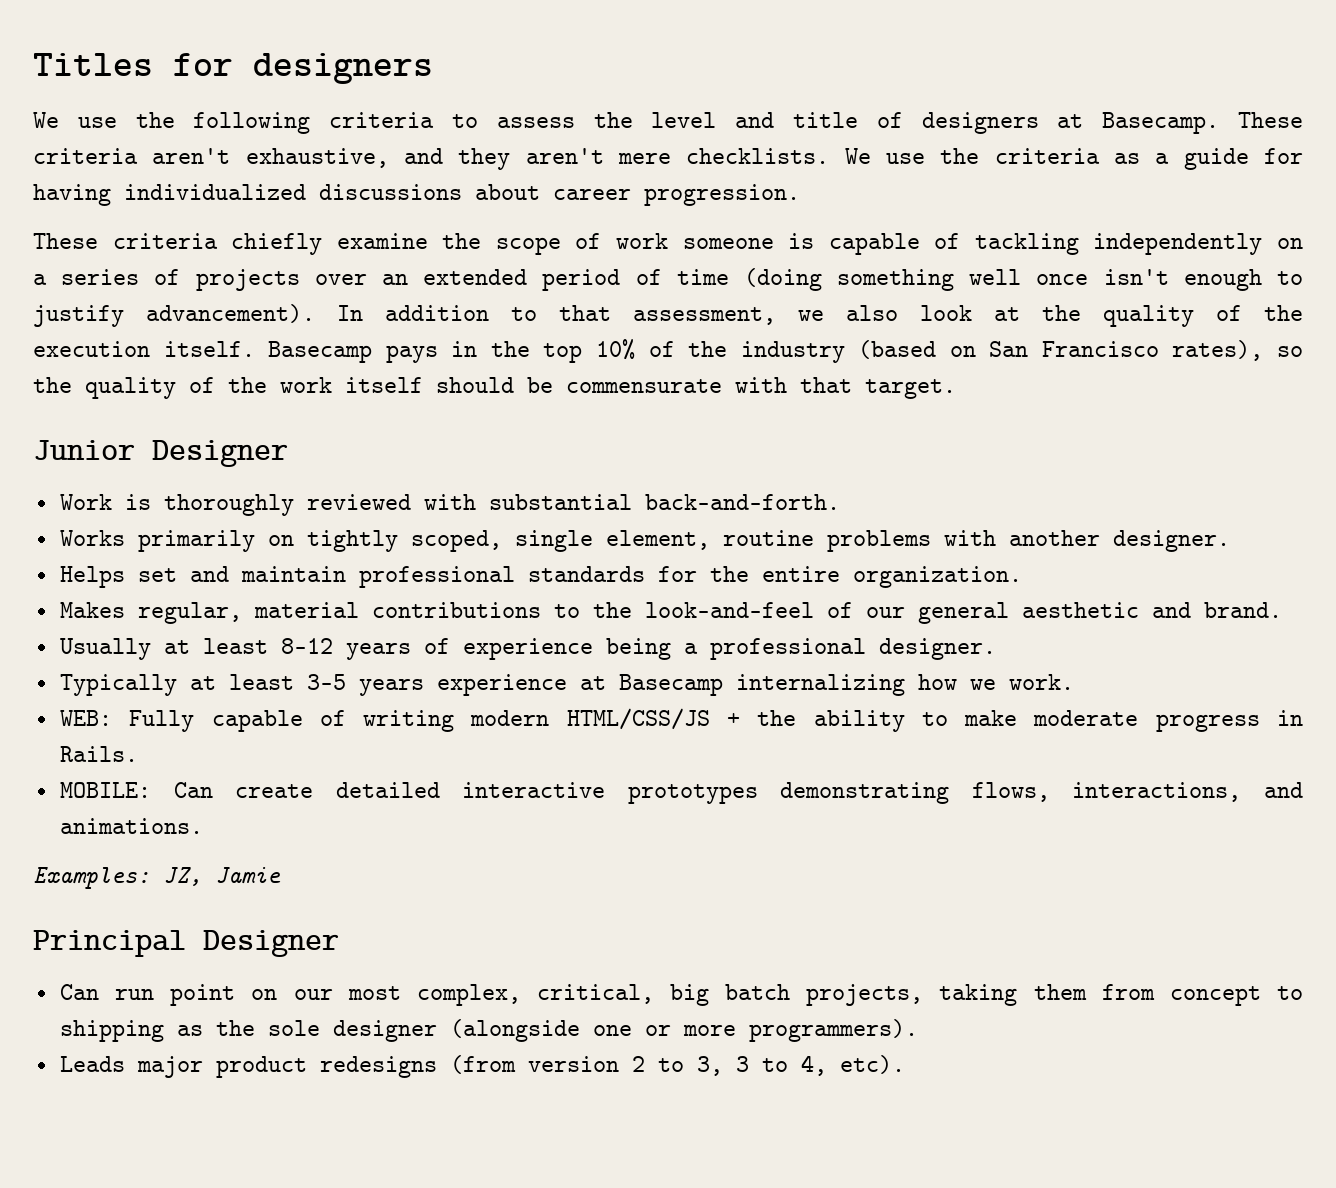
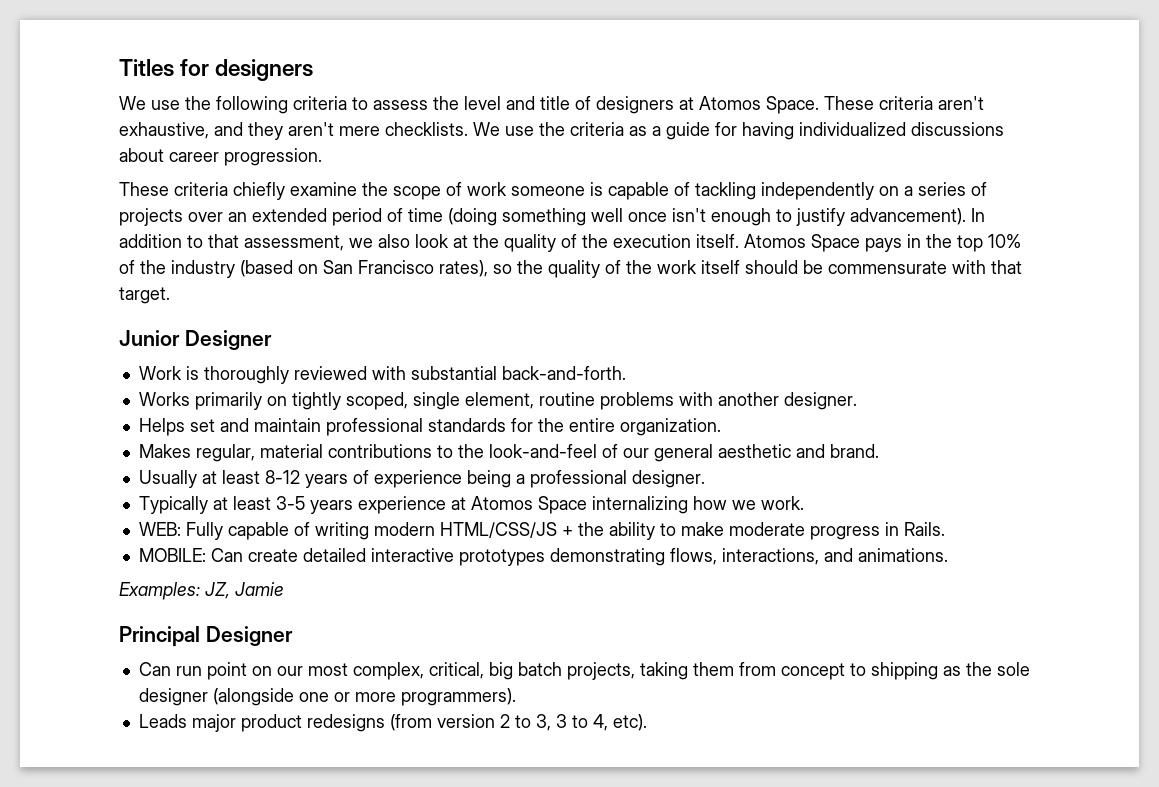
- We use the following criteria to assess the level and title of designers at Basecamp.
+ We use the following criteria to assess the level and title of designers at Atomos Space.
- Basecamp pays in the top 10% of the industry (based on San Francisco rates), so the quality of the work itself should be commensurate with that target.
+ Atomos Space pays in the top 10% of the industry (based on San Francisco rates), so the quality of the work itself should be commensurate with that target.
- Typically at least 3-5 years experience at Basecamp internalizing how we work.
+ Typically at least 3-5 years experience at Atomos Space internalizing how we work.

